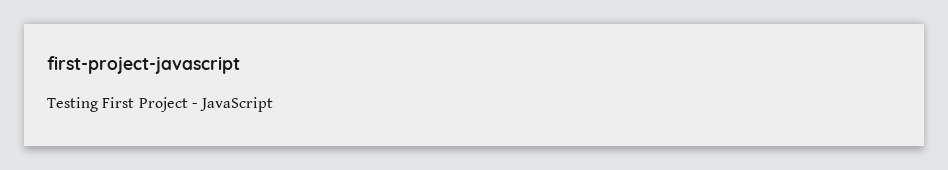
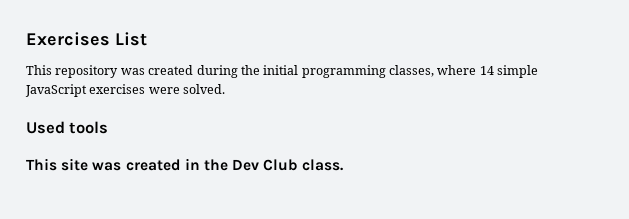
- first-project-javascript
- Testing First Project - JavaScript
+ Exercises List
+ This repository was created during the initial programming classes, where 14 simple JavaScript exercises were solved.
+ Used tools
+ This site was created in the Dev Club class.

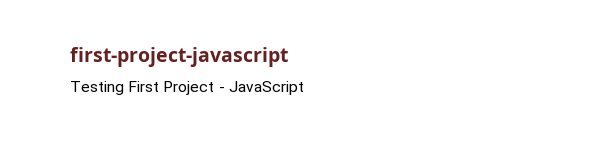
- Exercises List
- This repository was created during the initial programming classes, where 14 simple JavaScript exercises were solved.
- Used tools
- This site was created in the Dev Club class.
+ first-project-javascript
+ Testing First Project - JavaScript

